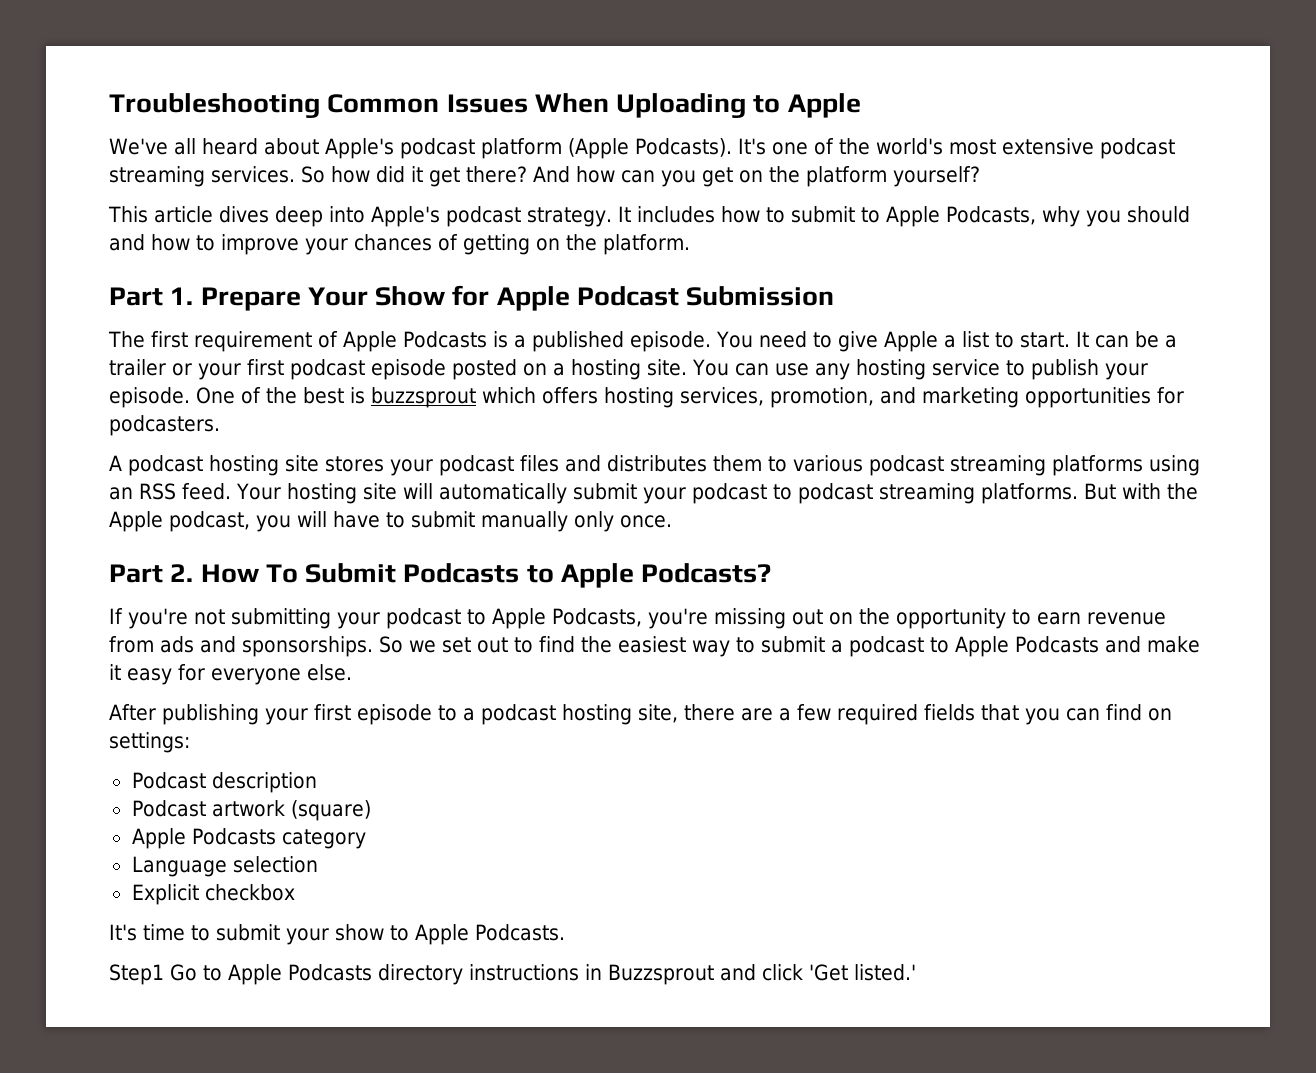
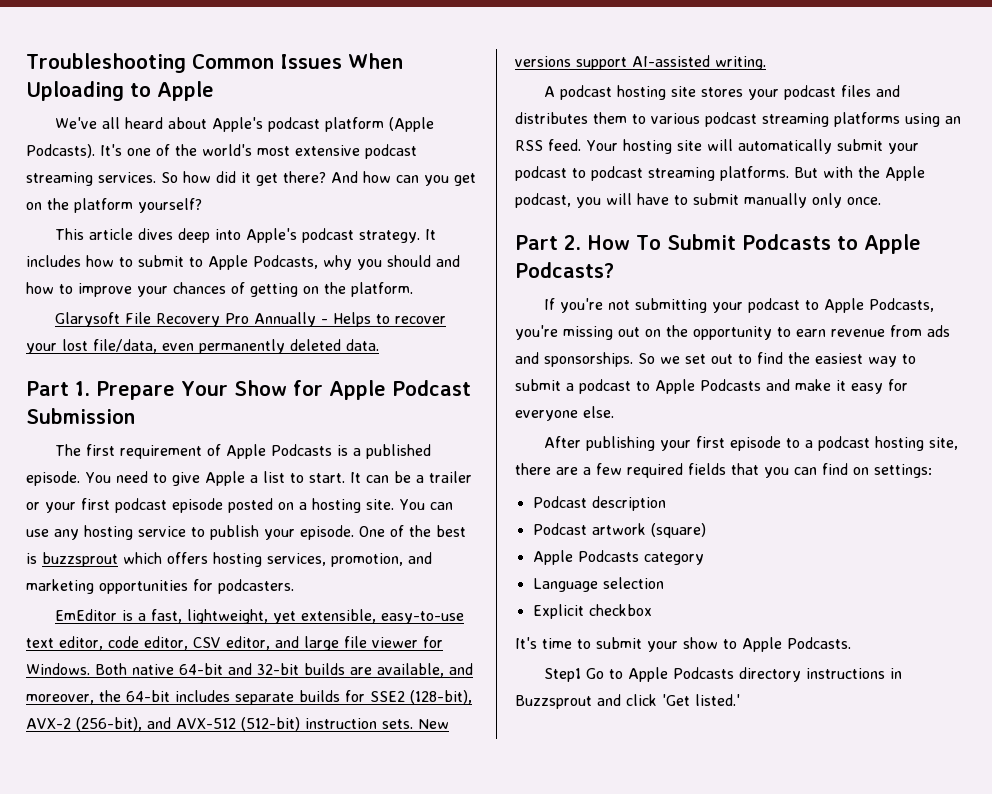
+ Glarysoft File Recovery Pro Annually - Helps to recover your lost file/data, even permanently deleted data.
+ EmEditor is a fast, lightweight, yet extensible, easy-to-use text editor, code editor, CSV editor, and large file viewer for Windows. Both native 64-bit and 32-bit builds are available, and moreover, the 64-bit includes separate builds for SSE2 (128-bit), AVX-2 (256-bit), and AVX-512 (512-bit) instruction sets. New versions support AI-assisted writing.

